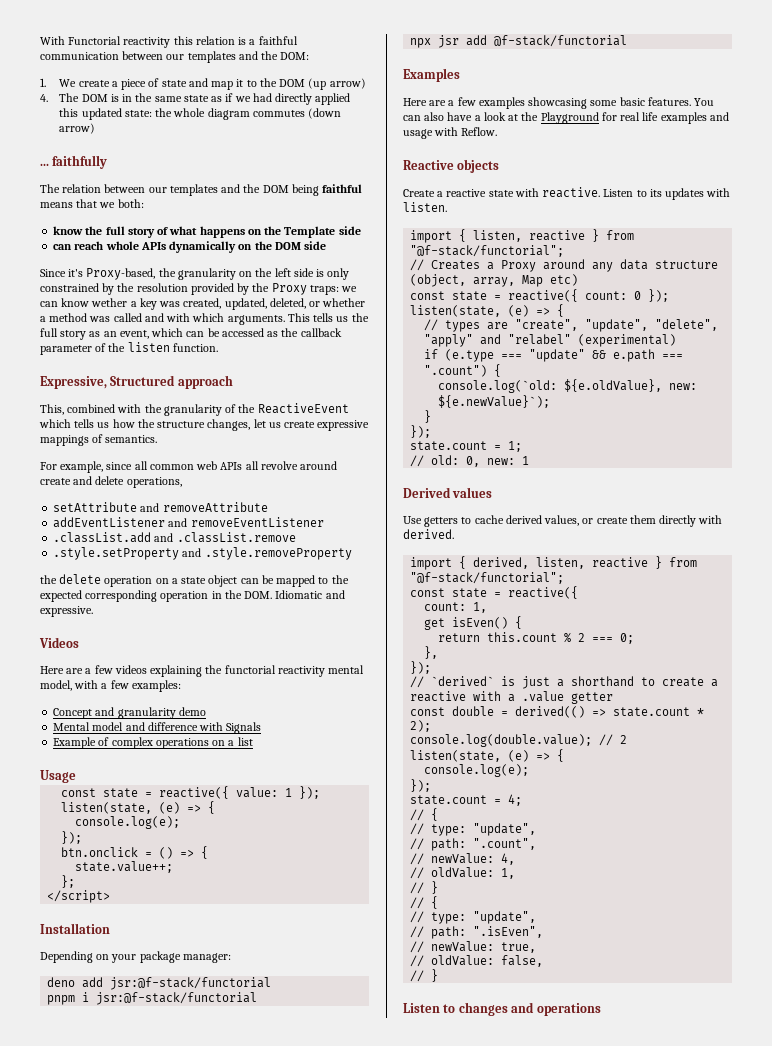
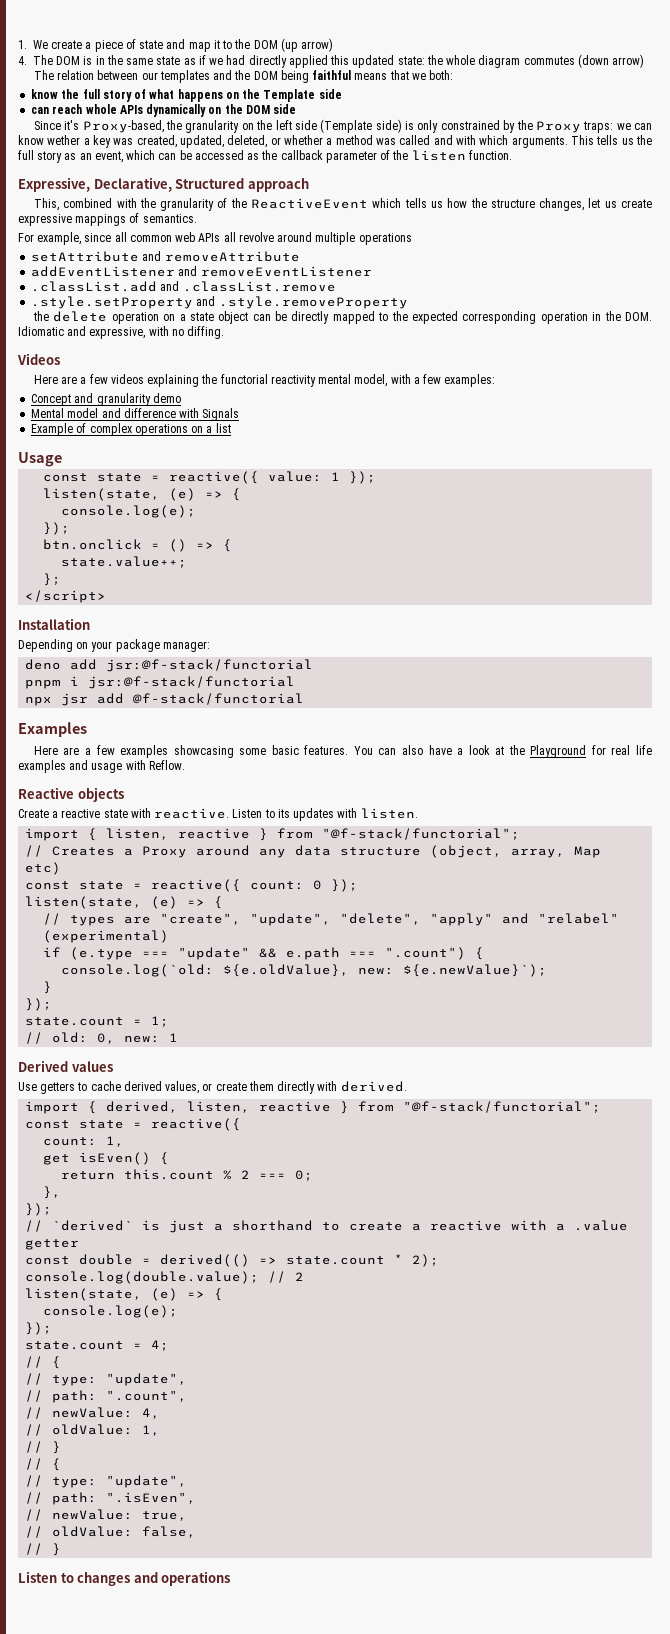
- With Functorial reactivity this relation is a faithful communication between our templates and the DOM:
- ... faithfully
- Since it's Proxy-based, the granularity on the left side is only constrained by the resolution provided by the Proxy traps: we can know wether a key was created, updated, deleted, or whether a method was called and with which arguments.
+ Since it's Proxy-based, the granularity on the left side (Template side) is only constrained by the Proxy traps: we can know wether a key was created, updated, deleted, or whether a method was called and with which arguments.
- Expressive, Structured approach
+ Expressive, Declarative, Structured approach
- For example, since all common web APIs all revolve around create and delete operations,
+ For example, since all common web APIs all revolve around multiple operations
- the delete operation on a state object can be mapped to the expected corresponding operation in the DOM. Idiomatic and expressive.
+ the delete operation on a state object can be directly mapped to the expected corresponding operation in the DOM. Idiomatic and expressive, with no diffing.

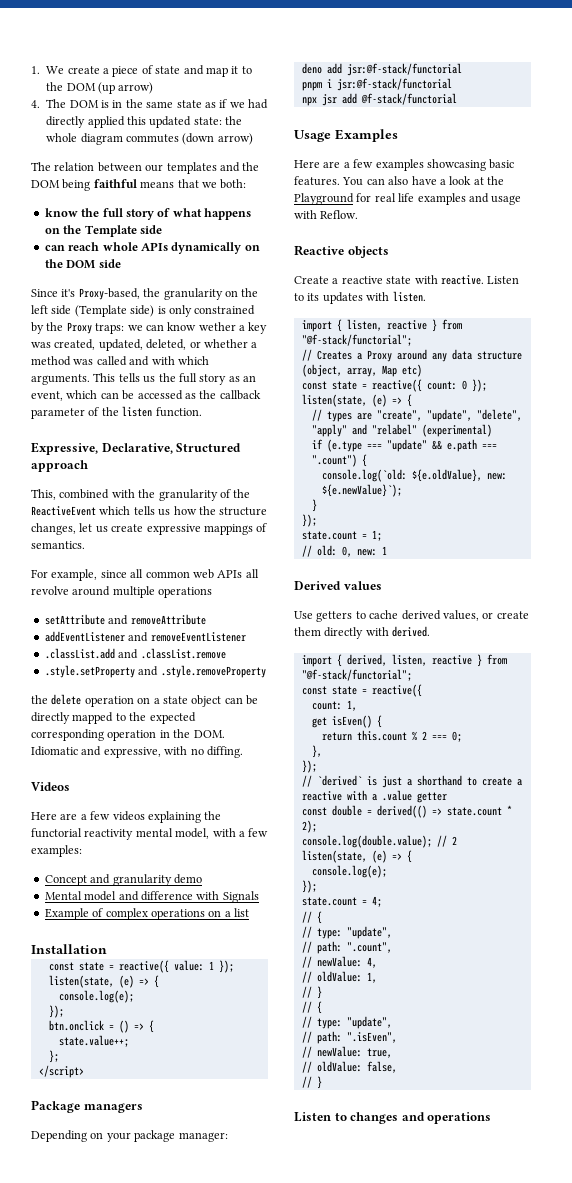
- Usage
+ Installation
- Installation
+ Package managers
- Examples
+ Usage Examples
- Here are a few examples showcasing some basic features.
+ Here are a few examples showcasing basic features.

